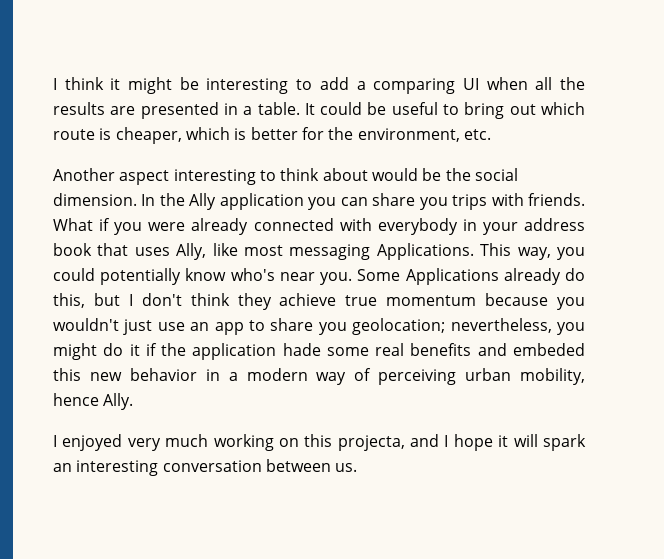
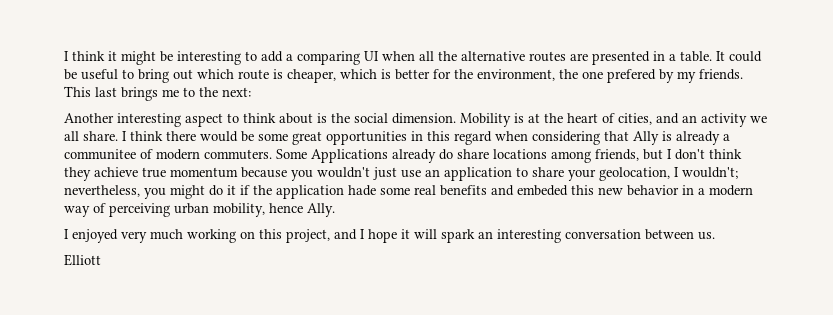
- I think it might be interesting to add a comparing UI when all the results are presented in a table.
+ I think it might be interesting to add a comparing UI when all the alternative routes are presented in a table.
- It could be useful to bring out which route is cheaper, which is better for the environment, etc.
+ It could be useful to bring out which route is cheaper, which is better for the environment, the one prefered by my friends. This last brings me to the next:
- Another aspect interesting to think about would be the social dimension.
+ Another interesting aspect to think about is the social dimension.
- In the Ally application you can share you trips with friends. What if you were already connected with everybody in your address book that uses Ally, like most messaging Applications. This way, you could potentially know who's near you. Some Applications already do this, but I don't think they achieve true momentum because you wouldn't just use an app to share you geolocation; nevertheless, you might do it if the application hade some real benefits and embeded this new behavior in a modern way of perceiving urban mobility, hence Ally.
+ Mobility is at the heart of cities, and an activity we all share. I think there would be some great opportunities in this regard when considering that Ally is already a communitee of modern commuters. Some Applications already do share locations among friends, but I don't think they achieve true momentum because you wouldn't just use an application to share your geolocation, I wouldn't; nevertheless, you might do it if the application hade some real benefits and embeded this new behavior in a modern way of perceiving urban mobility, hence Ally.
- I enjoyed very much working on this projecta, and I hope it will spark an interesting conversation between us.
+ I enjoyed very much working on this project, and I hope it will spark an interesting conversation between us.
+ Elliott

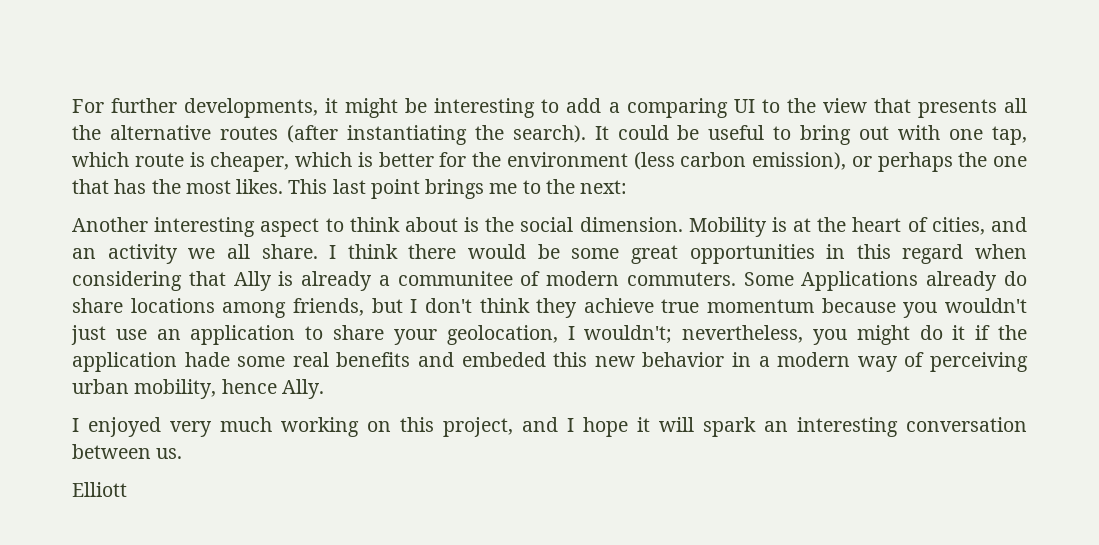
- I think it might be interesting to add a comparing UI when all the alternative routes are presented in a table.
+ For further developments, it might be interesting to add a comparing UI to the view that presents all the alternative routes (after instantiating the search).
- It could be useful to bring out which route is cheaper, which is better for the environment, the one prefered by my friends.
+ It could be useful to bring out with one tap, which route is cheaper, which is better for the environment (less carbon emission), or perhaps the one that has the most likes.
- This last brings me to the next:
+ This last point brings me to the next:

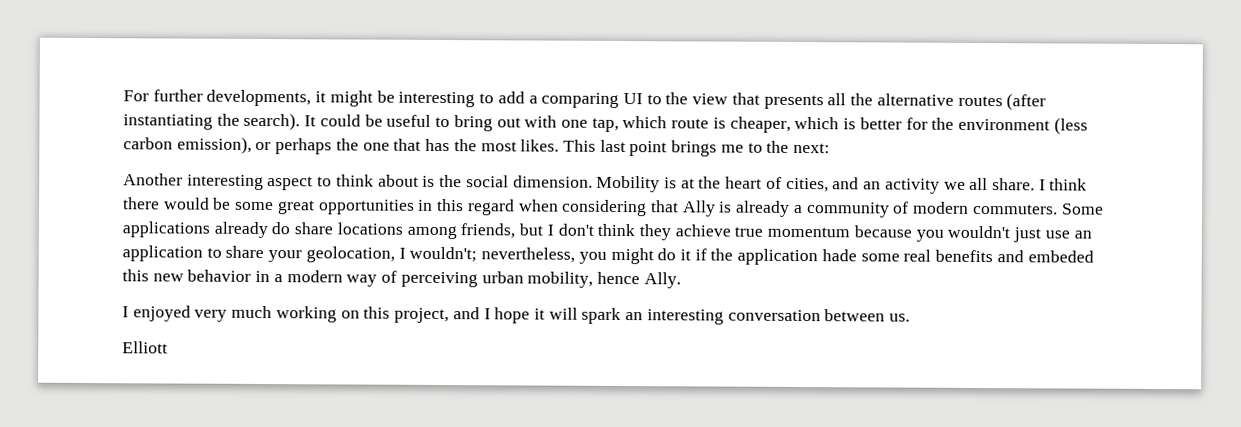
- I think there would be some great opportunities in this regard when considering that Ally is already a communitee of modern commuters.
+ I think there would be some great opportunities in this regard when considering that Ally is already a community of modern commuters.
- Some Applications already do share locations among friends, but I don't think they achieve true momentum because you wouldn't just use an application to share your geolocation, I wouldn't; nevertheless, you might do it if the application hade some real benefits and embeded this new behavior in a modern way of perceiving urban mobility, hence Ally.
+ Some applications already do share locations among friends, but I don't think they achieve true momentum because you wouldn't just use an application to share your geolocation, I wouldn't; nevertheless, you might do it if the application hade some real benefits and embeded this new behavior in a modern way of perceiving urban mobility, hence Ally.

